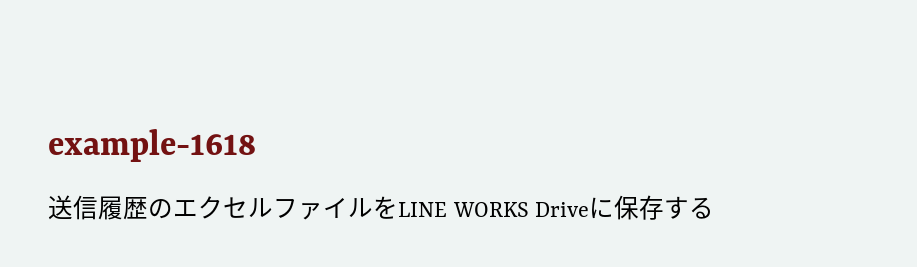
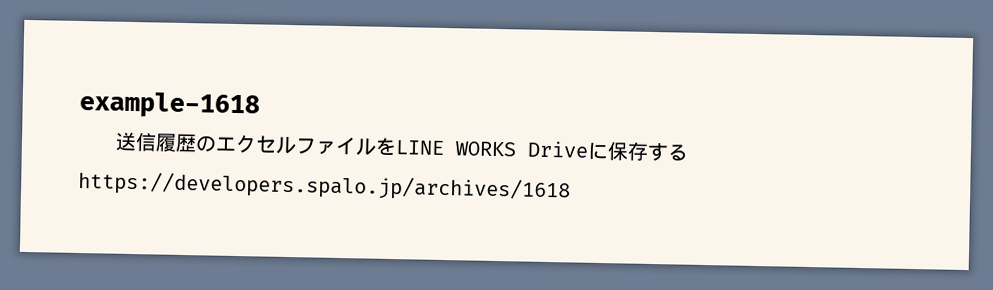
+ https://developers.spalo.jp/archives/1618

